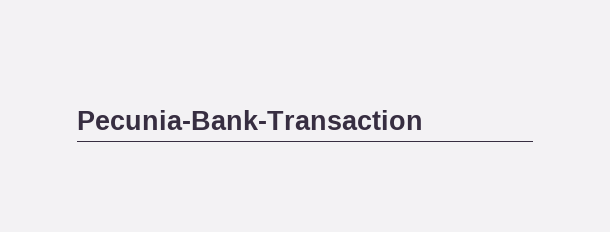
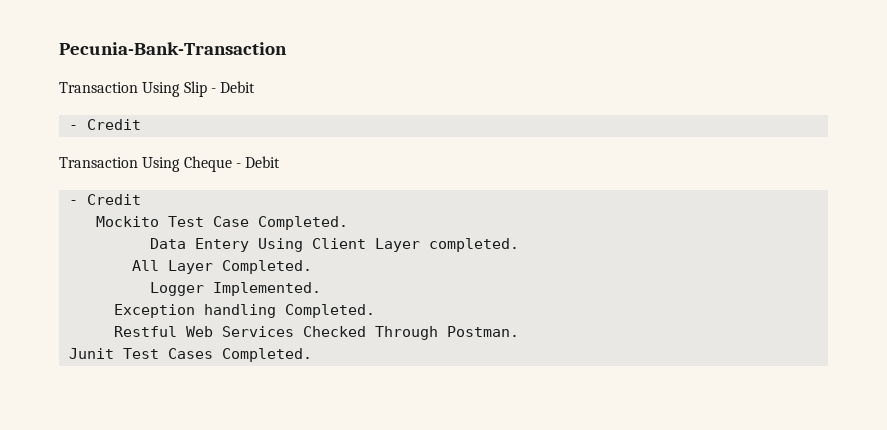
+ Transaction Using Slip - Debit
+ - Credit
+ Transaction Using Cheque - Debit
+ - Credit
+ Mockito Test Case Completed.
+ Data Entery Using Client Layer completed.
+ All Layer Completed.
+ Logger Implemented.
+ Exception handling Completed.
+ Restful Web Services Checked Through Postman.
+ Junit Test Cases Completed.

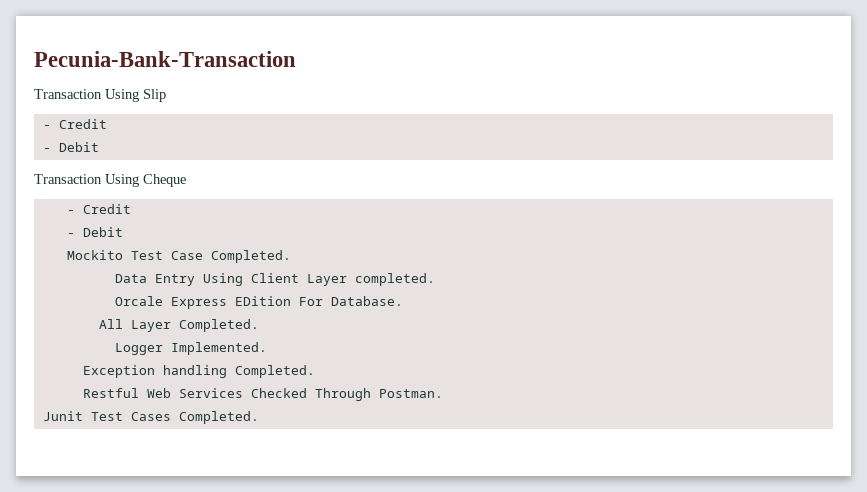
- Transaction Using Slip - Debit
+ Transaction Using Slip
  - Credit
+ - Debit
- Transaction Using Cheque - Debit
+ Transaction Using Cheque
  - Credit
+ - Debit
- Data Entery Using Client Layer completed.
+ Data Entry Using Client Layer completed.
+ Orcale Express EDition For Database.

